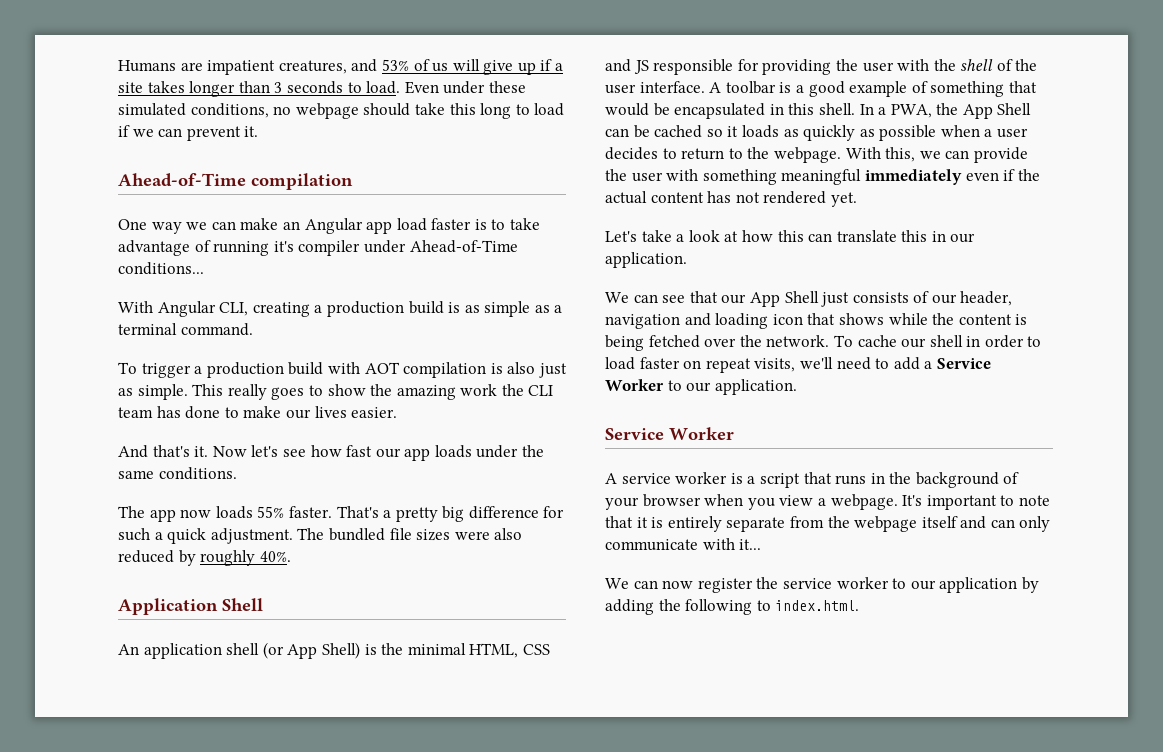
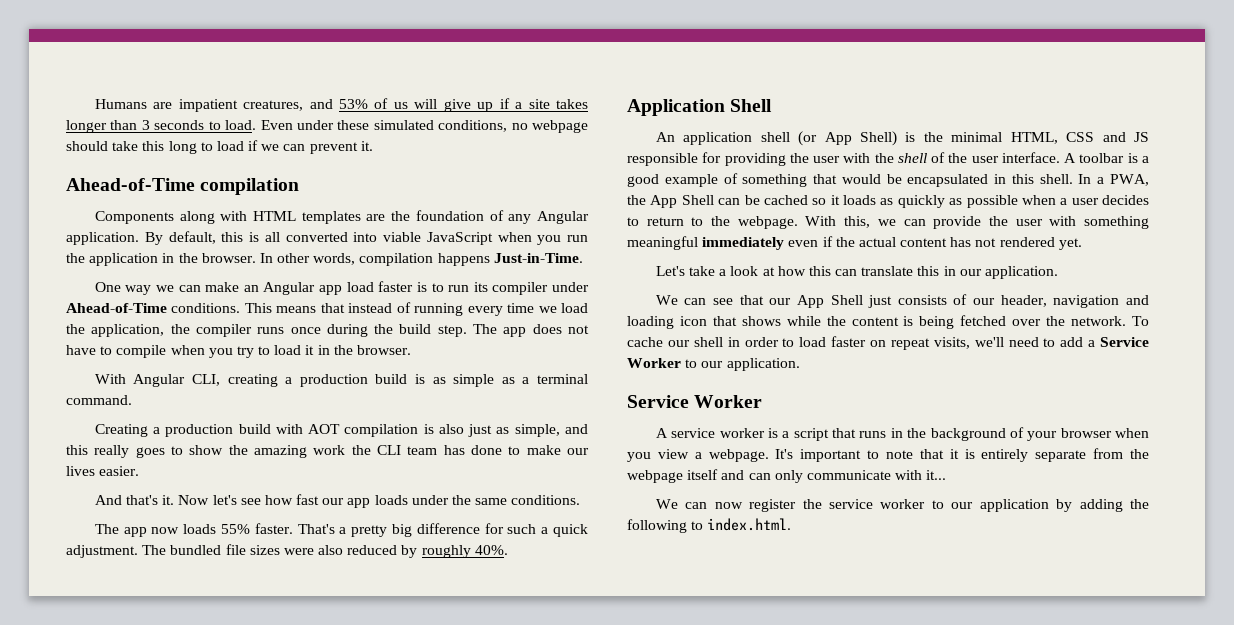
+ Components along with HTML templates are the foundation of any Angular application. By default, this is all converted into viable JavaScript when you run the application in the browser. In other words, compilation happens Just-in-Time.
- One way we can make an Angular app load faster is to take advantage of running it's compiler under Ahead-of-Time conditions...
+ One way we can make an Angular app load faster is to run its compiler under Ahead-of-Time conditions. This means that instead of running every time we load the application, the compiler runs once during the build step. The app does not have to compile when you try to load it in the browser.
- To trigger a production build with AOT compilation is also just as simple. This really goes to show the amazing work the CLI team has done to make our lives easier.
+ Creating a production build with AOT compilation is also just as simple, and this really goes to show the amazing work the CLI team has done to make our lives easier.

